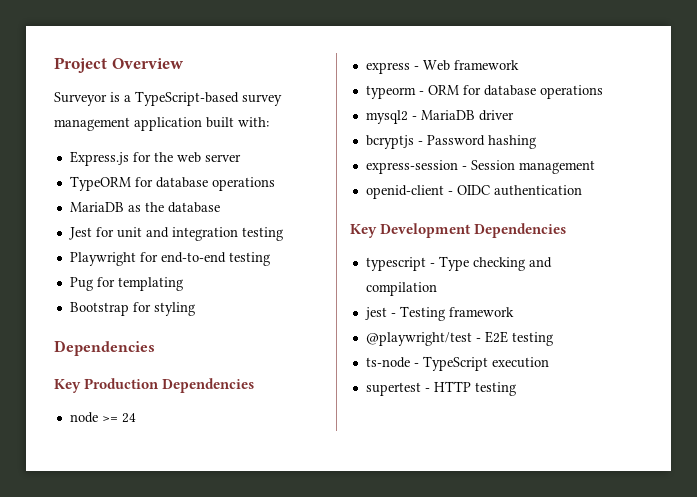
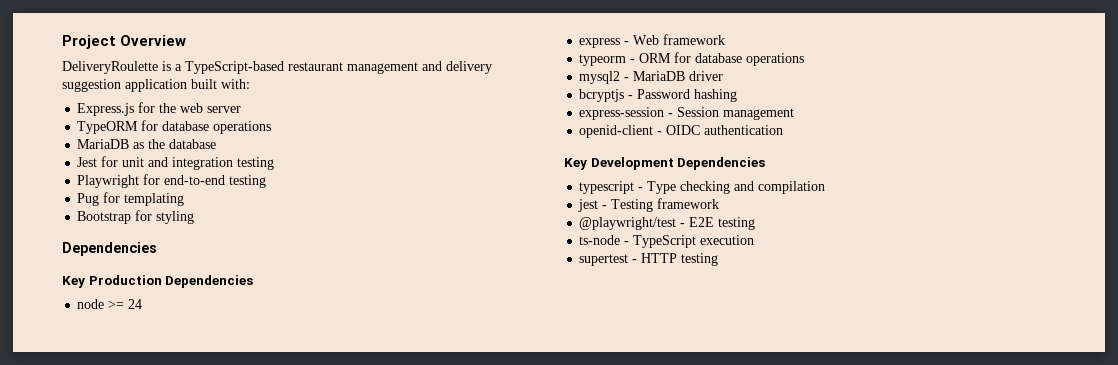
- Surveyor is a TypeScript-based survey management application built with:
+ DeliveryRoulette is a TypeScript-based restaurant management and delivery suggestion application built with:

